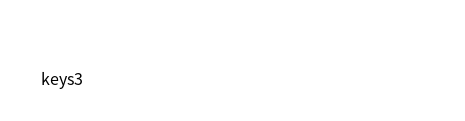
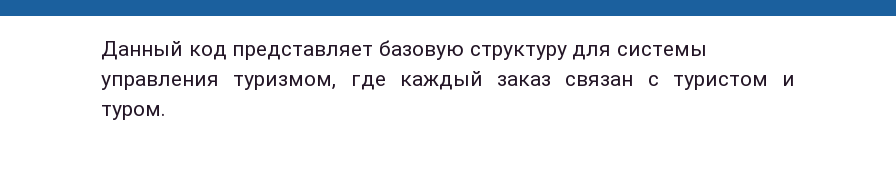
- keys3
+ Данный код представляет базовую структуру для системы управления туризмом, где каждый заказ связан с туристом и туром.

